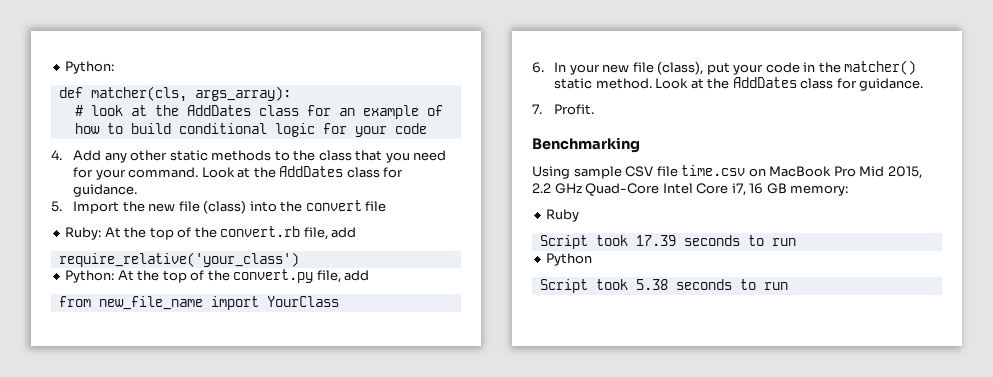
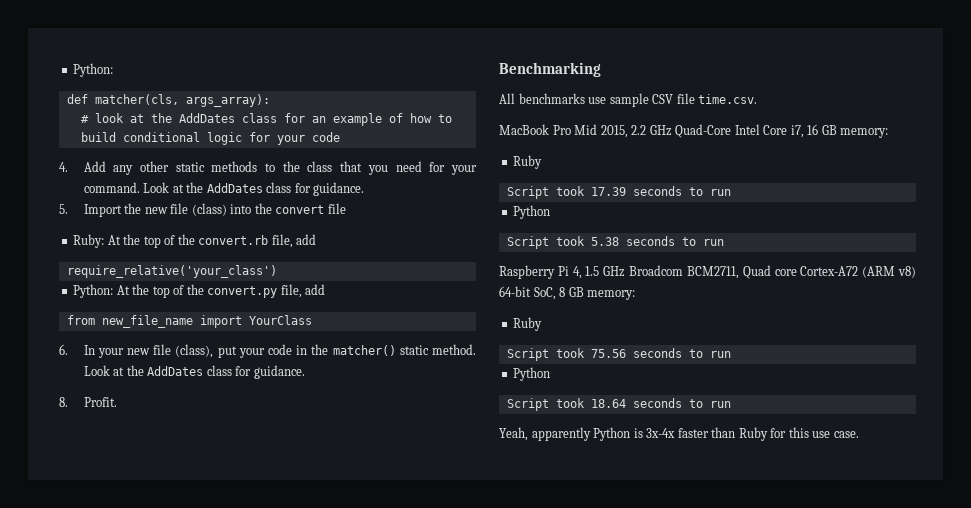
- 7. Profit.
+ 8. Profit.
- Using sample CSV file time.csv on MacBook Pro Mid 2015, 2.2 GHz Quad-Core Intel Core i7, 16 GB memory:
+ All benchmarks use sample CSV file time.csv.
+ MacBook Pro Mid 2015, 2.2 GHz Quad-Core Intel Core i7, 16 GB memory:
+ Raspberry Pi 4, 1.5 GHz Broadcom BCM2711, Quad core Cortex-A72 (ARM v8) 64-bit SoC, 8 GB memory:
+ Ruby
+ Script took 75.56 seconds to run
+ Python
+ Script took 18.64 seconds to run
+ Yeah, apparently Python is 3x-4x faster than Ruby for this use case.

